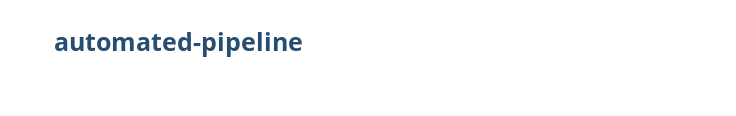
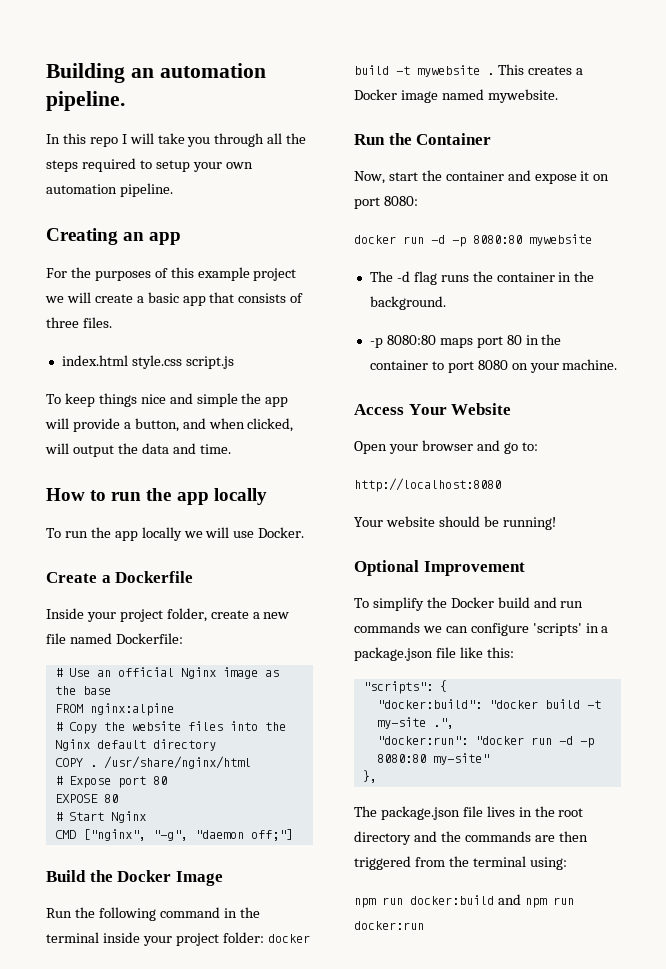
- automated-pipeline
+ Building an automation pipeline.
+ In this repo I will take you through all the steps required to setup your own automation pipeline.
+ Creating an app
+ For the purposes of this example project we will create a basic app that consists of three files.
+ index.html style.css script.js
+ To keep things nice and simple the app will provide a button, and when clicked, will output the data and time.
+ How to run the app locally
+ To run the app locally we will use Docker.
+ Create a Dockerfile
+ Inside your project folder, create a new file named Dockerfile:
+ # Use an official Nginx image as the base
+ FROM nginx:alpine
+ # Copy the website files into the Nginx default directory
+ COPY . /usr/share/nginx/html
+ # Expose port 80
+ EXPOSE 80
+ # Start Nginx
+ CMD ["nginx", "-g", "daemon off;"]
+ Build the Docker Image
+ Run the following command in the terminal inside your project folder: docker build -t mywebsite . This creates a Docker image named mywebsite.
+ Run the Container
+ Now, start the container and expose it on port 8080:
+ docker run -d -p 8080:80 mywebsite
+ The -d flag runs the container in the background.
+ -p 8080:80 maps port 80 in the container to port 8080 on your machine.
+ Access Your Website
+ Open your browser and go to:
+ http://localhost:8080
+ Your website should be running!
+ Optional Improvement
+ To simplify the Docker build and run commands we can configure 'scripts' in a package.json file like this:
+ "scripts": {
+ "docker:build": "docker build -t my-site .",
+ "docker:run": "docker run -d -p 8080:80 my-site"
+ },
+ The package.json file lives in the root directory and the commands are then triggered from the terminal using:
+ npm run docker:build and npm run docker:run

